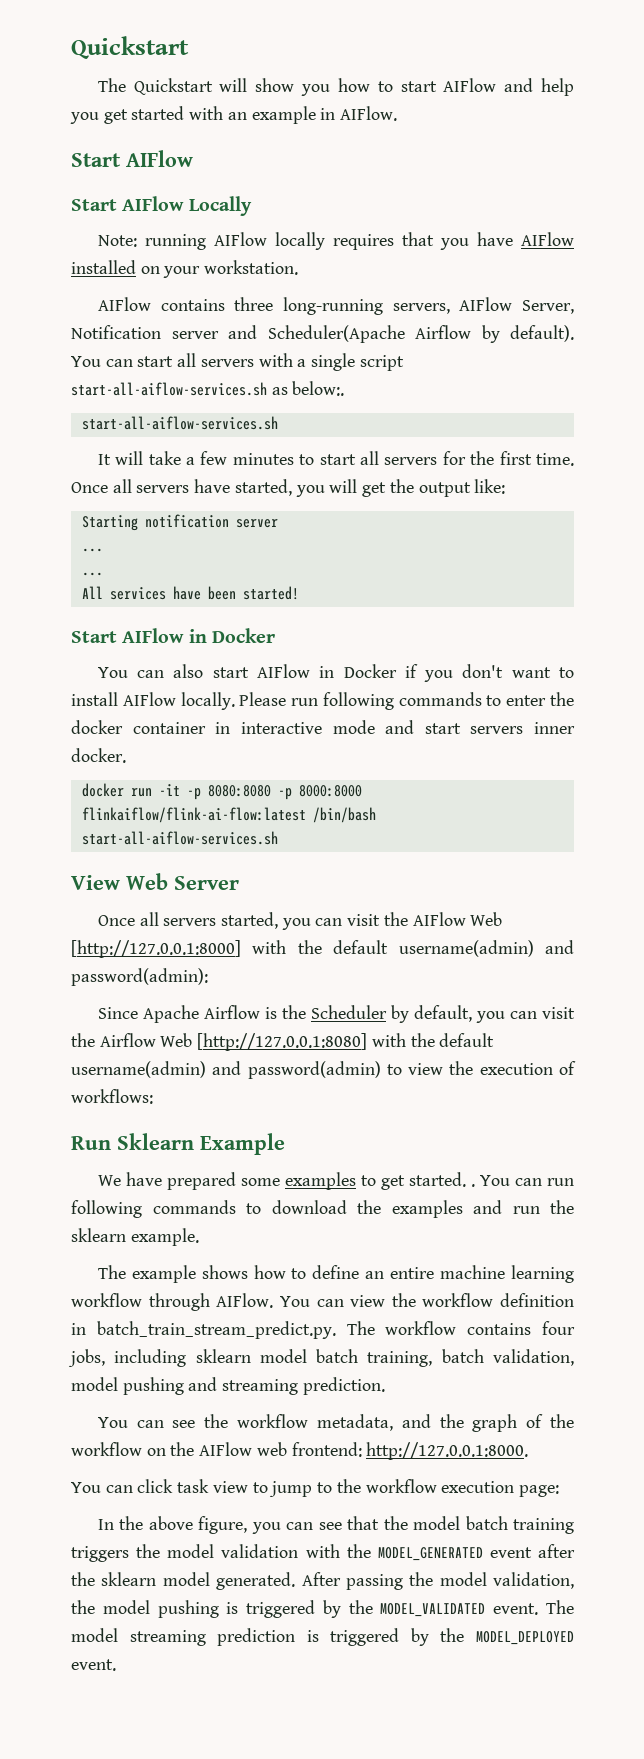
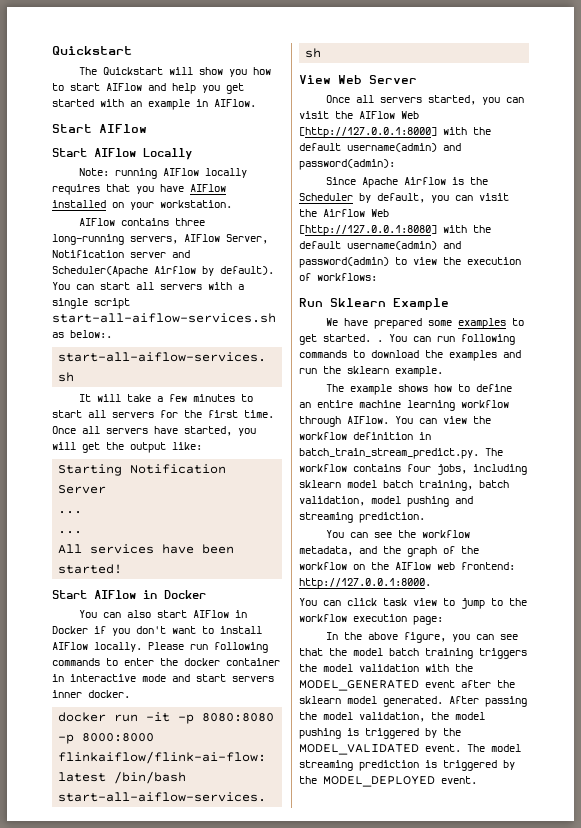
- Starting notification server
+ Starting Notification Server

